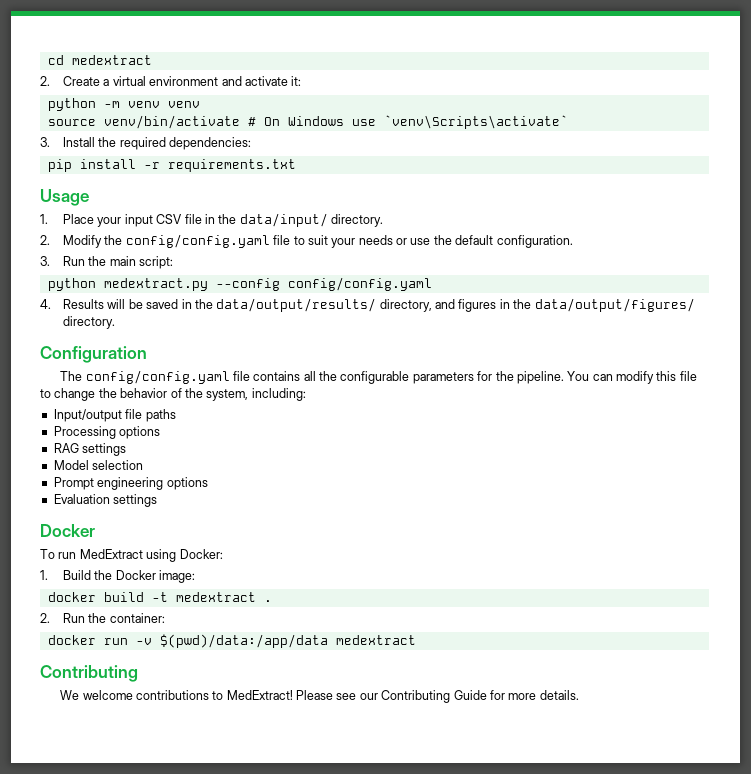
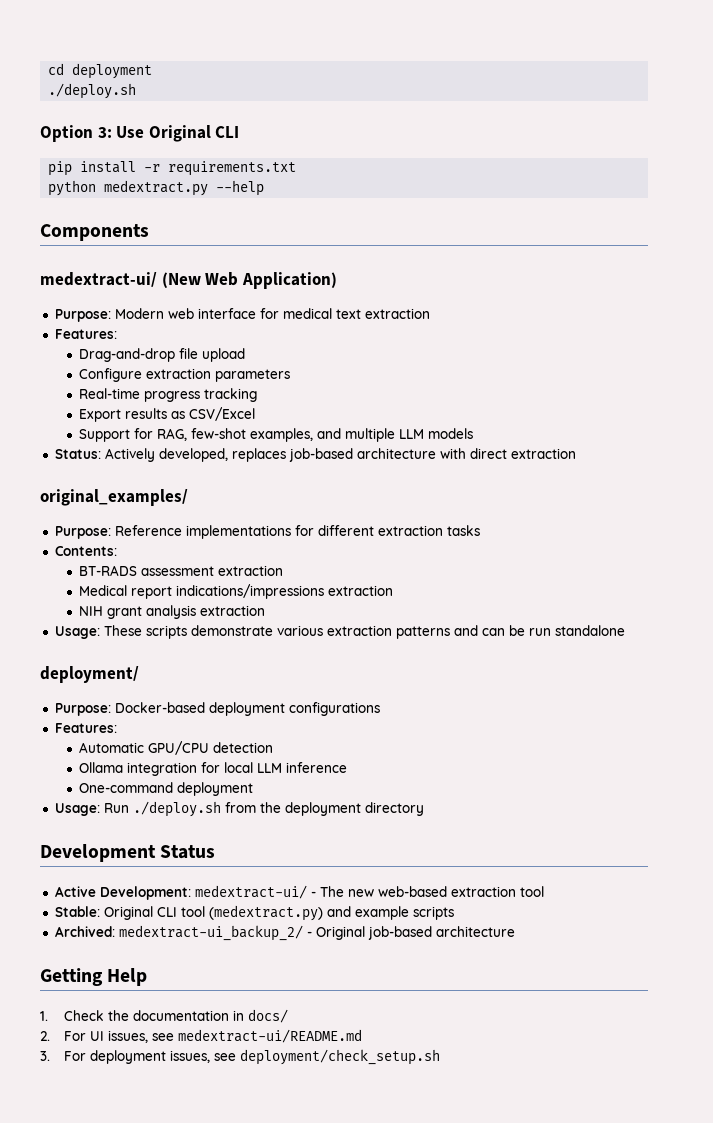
- cd medextract
- 2. Create a virtual environment and activate it:
- python -m venv venv
- source venv/bin/activate # On Windows use `venv\Scripts\activate`
- 3. Install the required dependencies:
+ cd deployment
+ ./deploy.sh
+ Option 3: Use Original CLI
  pip install -r requirements.txt
- Usage
- 1. Place your input CSV file in the data/input/ directory.
- 2. Modify the config/config.yaml file to suit your needs or use the default configuration.
- 3. Run the main script:
- python medextract.py --config config/config.yaml
- 4. Results will be saved in the data/output/results/ directory, and figures in the data/output/figures/ directory.
- Configuration
- The config/config.yaml file contains all the configurable parameters for the pipeline. You can modify this file to change the behavior of the system, including:
- Input/output file paths
- Processing options
- RAG settings
- Model selection
- Prompt engineering options
- Evaluation settings
- Docker
- To run MedExtract using Docker:
- 1. Build the Docker image:
- docker build -t medextract .
- 2. Run the container:
- docker run -v $(pwd)/data:/app/data medextract
- Contributing
- We welcome contributions to MedExtract! Please see our Contributing Guide for more details.
+ python medextract.py --help
+ Components
+ medextract-ui/ (New Web Application)
+ Purpose: Modern web interface for medical text extraction
+ Features:
+ Drag-and-drop file upload
+ Configure extraction parameters
+ Real-time progress tracking
+ Export results as CSV/Excel
+ Support for RAG, few-shot examples, and multiple LLM models
+ Status: Actively developed, replaces job-based architecture with direct extraction
+ original_examples/
+ Purpose: Reference implementations for different extraction tasks
+ Contents:
+ BT-RADS assessment extraction
+ Medical report indications/impressions extraction
+ NIH grant analysis extraction
+ Usage: These scripts demonstrate various extraction patterns and can be run standalone
+ deployment/
+ Purpose: Docker-based deployment configurations
+ Features:
+ Automatic GPU/CPU detection
+ Ollama integration for local LLM inference
+ One-command deployment
+ Usage: Run ./deploy.sh from the deployment directory
+ Development Status
+ Active Development: medextract-ui/ - The new web-based extraction tool
+ Stable: Original CLI tool (medextract.py) and example scripts
+ Archived: medextract-ui_backup_2/ - Original job-based architecture
+ Getting Help
+ 1. Check the documentation in docs/
+ 2. For UI issues, see medextract-ui/README.md
+ 3. For deployment issues, see deployment/check_setup.sh

